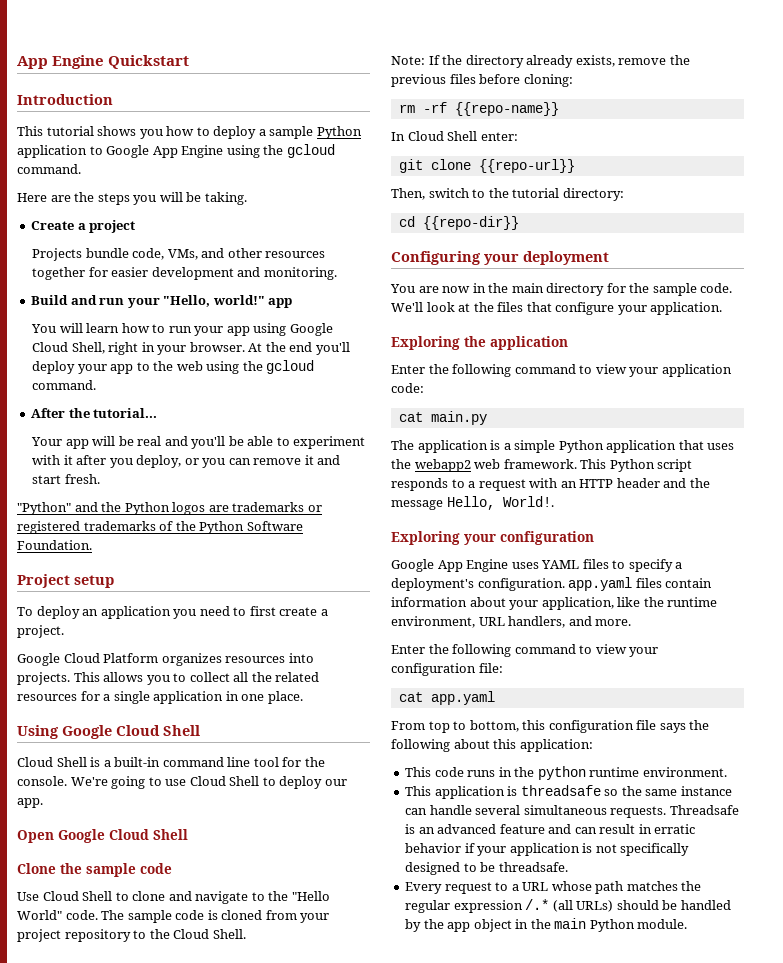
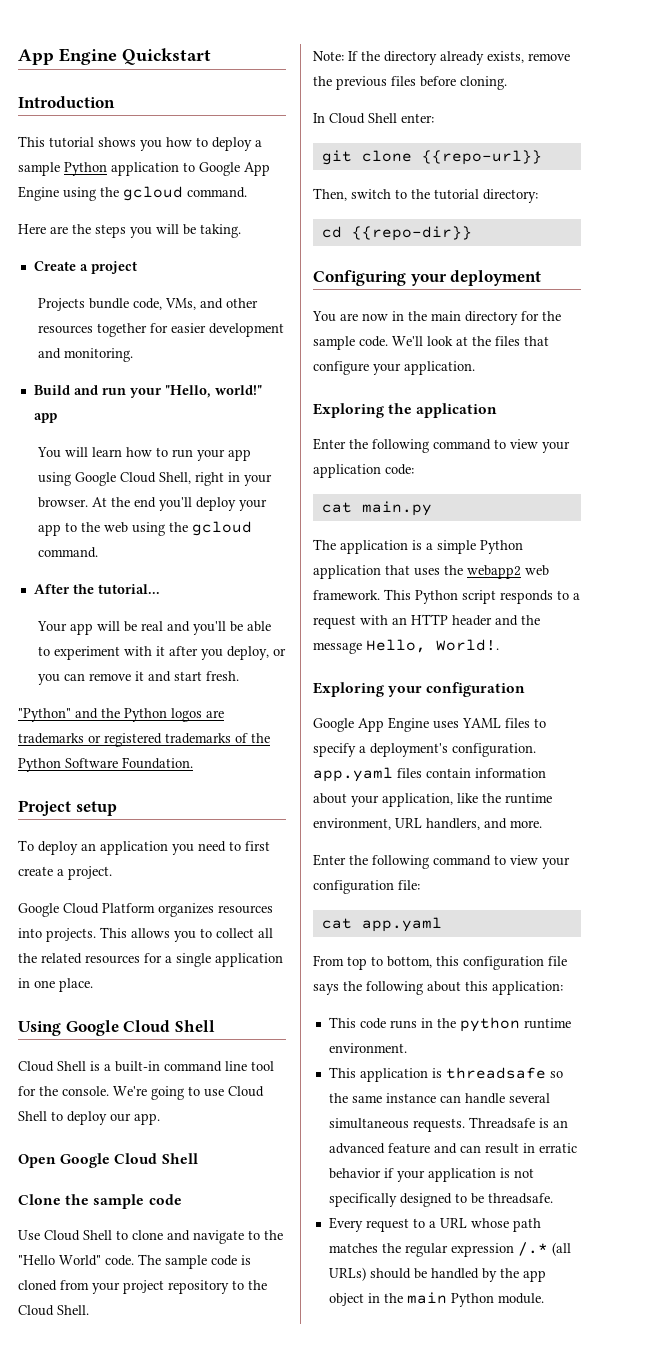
- Note: If the directory already exists, remove the previous files before cloning:
- rm -rf {{repo-name}}
+ Note: If the directory already exists, remove the previous files before cloning.

